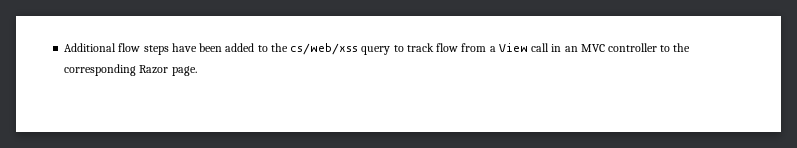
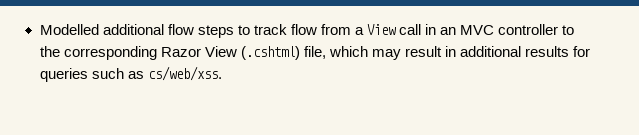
- Additional flow steps have been added to the cs/web/xss query to track flow from a View call in an MVC controller to the corresponding Razor page.
+ Modelled additional flow steps to track flow from a View call in an MVC controller to the corresponding Razor View (.cshtml) file, which may result in additional results for queries such as cs/web/xss.

